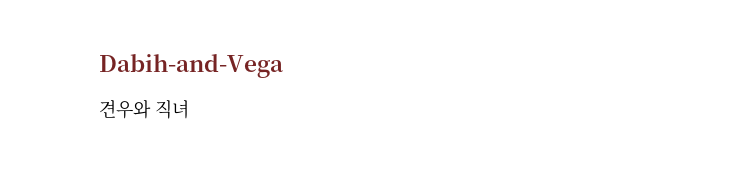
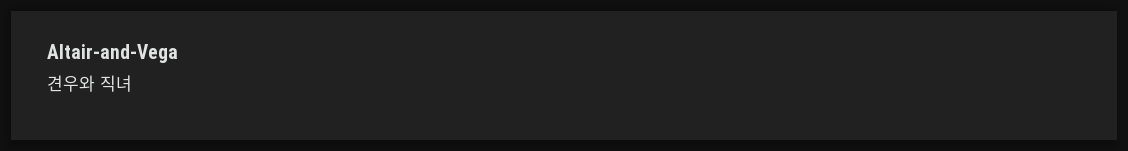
- Dabih-and-Vega
+ Altair-and-Vega

